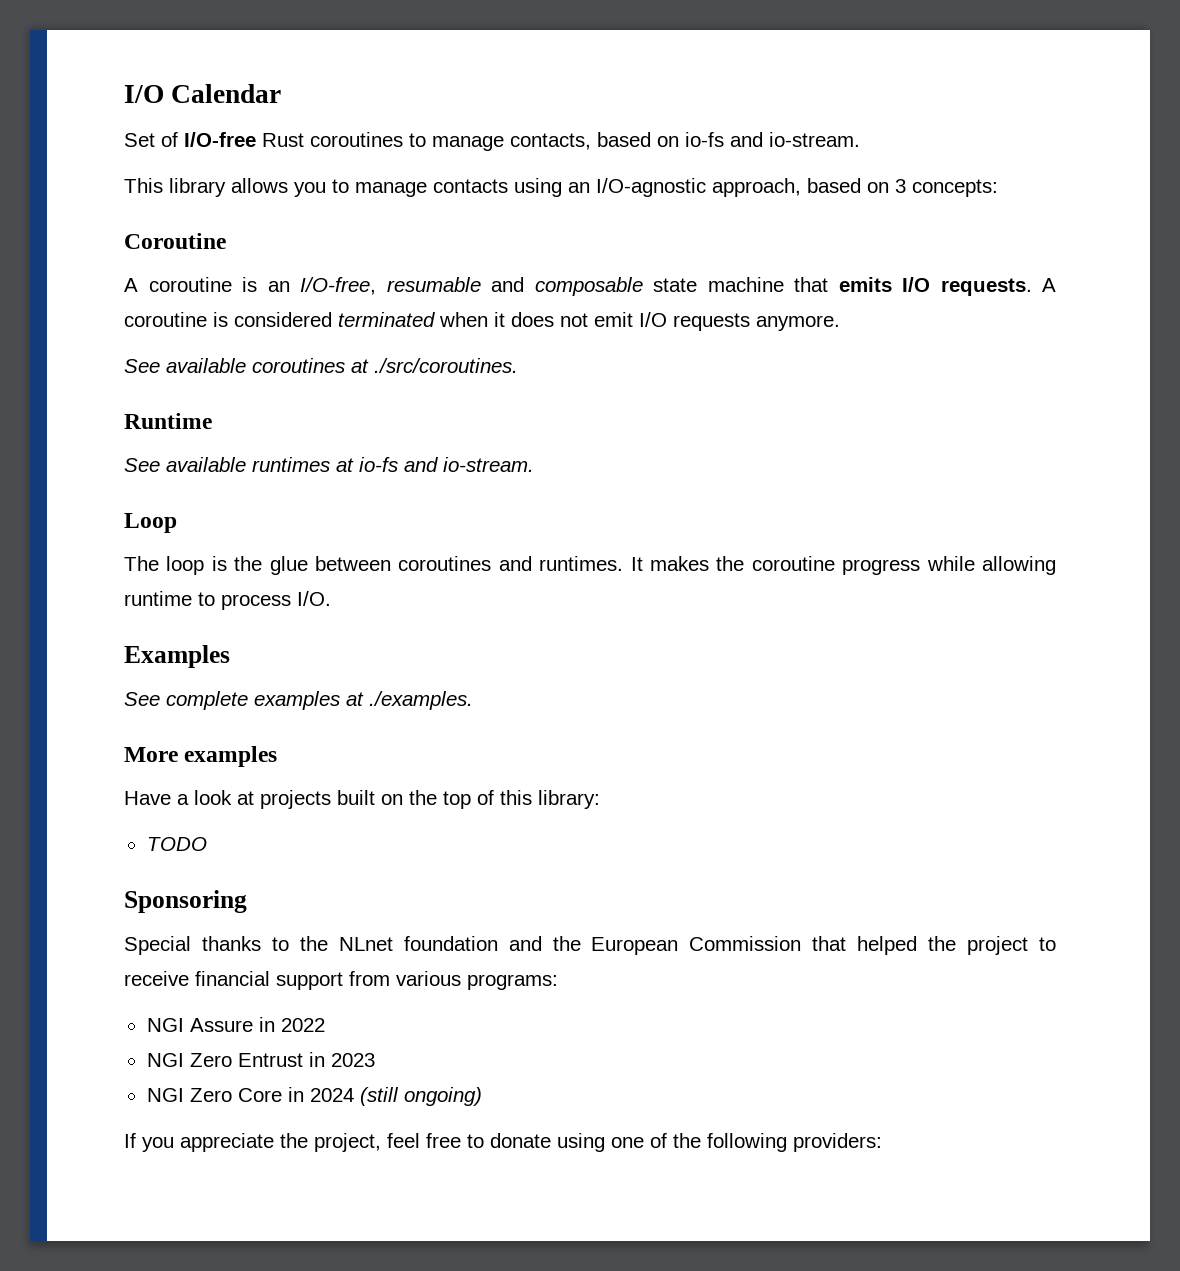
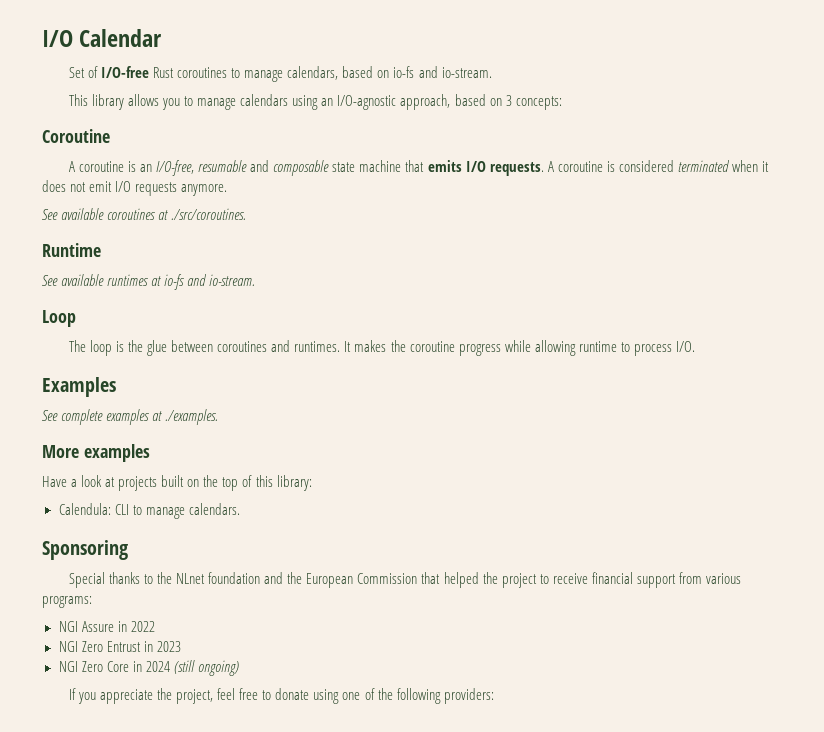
- Set of I/O-free Rust coroutines to manage contacts, based on io-fs and io-stream.
+ Set of I/O-free Rust coroutines to manage calendars, based on io-fs and io-stream.
- This library allows you to manage contacts using an I/O-agnostic approach, based on 3 concepts:
+ This library allows you to manage calendars using an I/O-agnostic approach, based on 3 concepts:
- TODO
+ Calendula: CLI to manage calendars.

